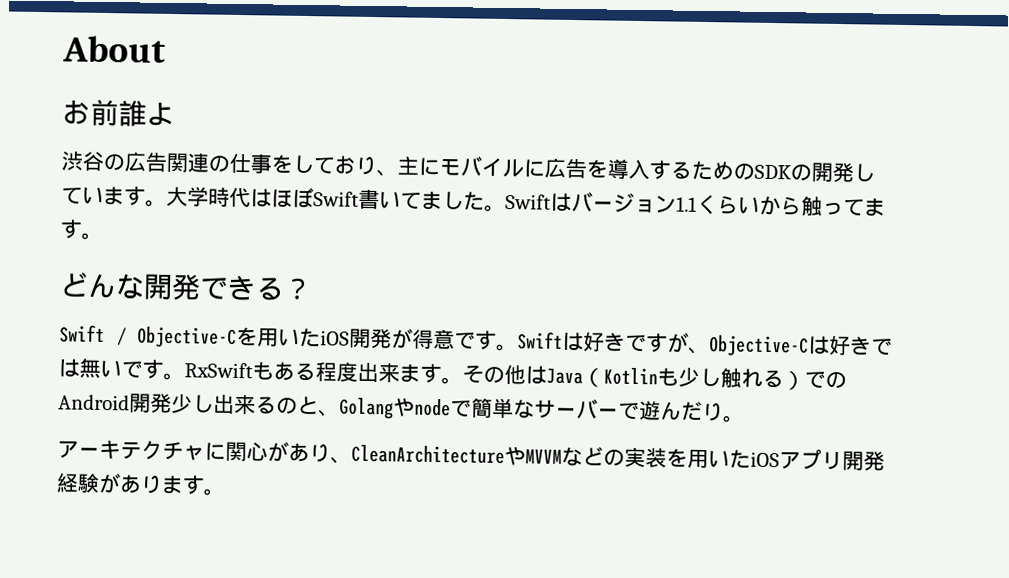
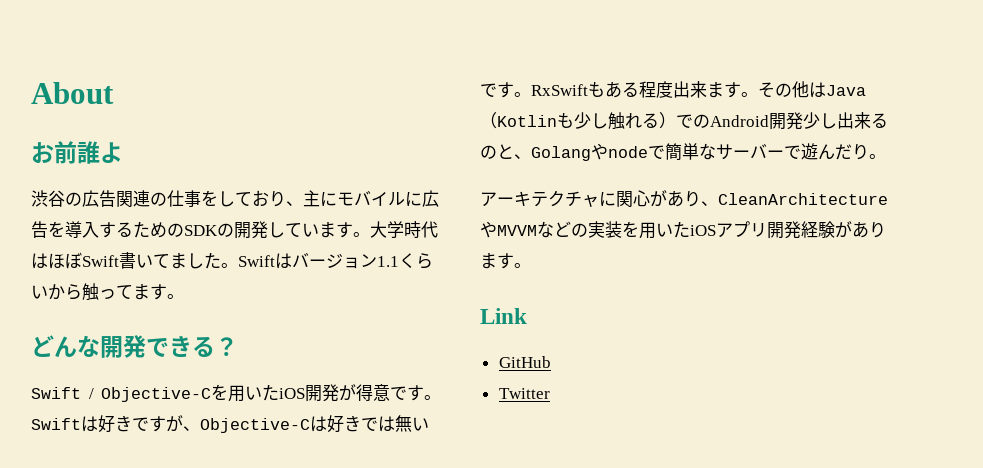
+ Link
+ GitHub
+ Twitter

